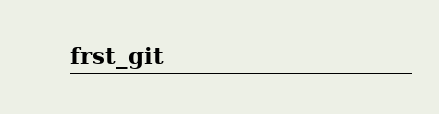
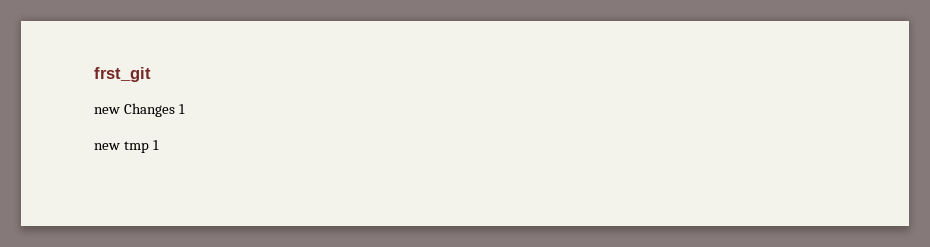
+ new Changes 1
+ new tmp 1

